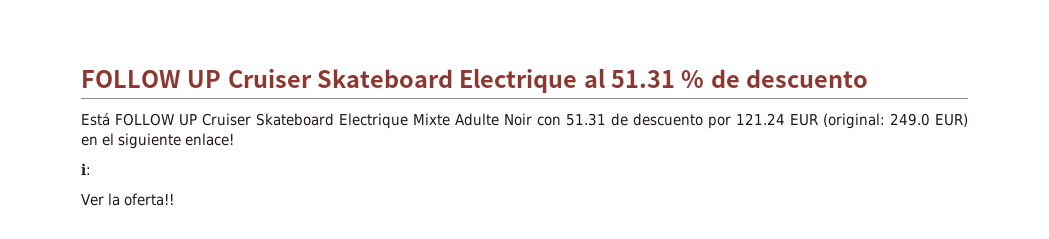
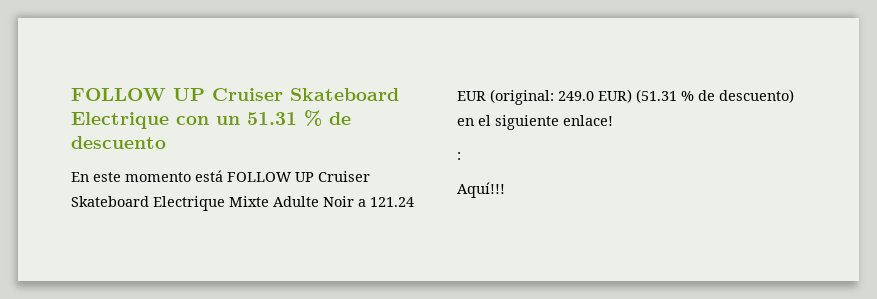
- FOLLOW UP Cruiser Skateboard Electrique al 51.31 % de descuento
+ FOLLOW UP Cruiser Skateboard Electrique con un 51.31 % de descuento
- Está FOLLOW UP Cruiser Skateboard Electrique Mixte Adulte Noir con 51.31 de descuento por 121.24 EUR (original: 249.0 EUR) en el siguiente enlace!
+ En este momento está FOLLOW UP Cruiser Skateboard Electrique Mixte Adulte Noir a 121.24 EUR (original: 249.0 EUR) (51.31 % de descuento) en el siguiente enlace!
- ℹ:
- Ver la oferta!!
+ :
+ Aquí!!!

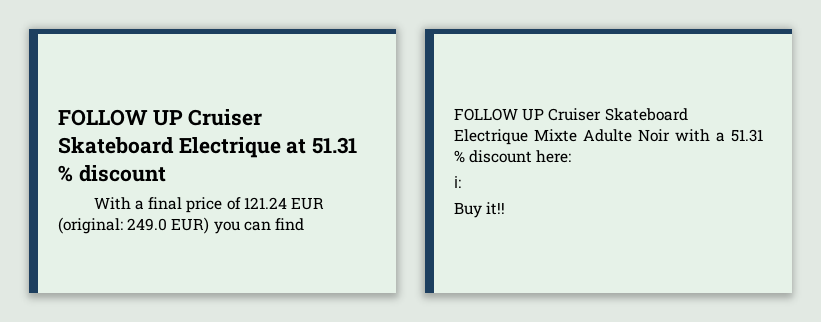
- FOLLOW UP Cruiser Skateboard Electrique con un 51.31 % de descuento
- En este momento está FOLLOW UP Cruiser Skateboard Electrique Mixte Adulte Noir a 121.24 EUR (original: 249.0 EUR) (51.31 % de descuento) en el siguiente enlace!
- :
- Aquí!!!
+ FOLLOW UP Cruiser Skateboard Electrique at 51.31 % discount
+ With a final price of 121.24 EUR (original: 249.0 EUR) you can find FOLLOW UP Cruiser Skateboard Electrique Mixte Adulte Noir with a 51.31 % discount here:
+ ℹ:
+ Buy it!!

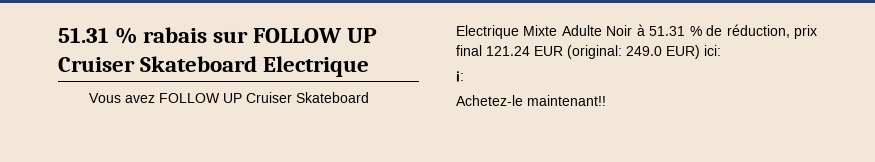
- FOLLOW UP Cruiser Skateboard Electrique at 51.31 % discount
- With a final price of 121.24 EUR (original: 249.0 EUR) you can find FOLLOW UP Cruiser Skateboard Electrique Mixte Adulte Noir with a 51.31 % discount here:
+ 51.31 % rabais sur FOLLOW UP Cruiser Skateboard Electrique
+ Vous avez FOLLOW UP Cruiser Skateboard Electrique Mixte Adulte Noir à 51.31 % de réduction, prix final 121.24 EUR (original: 249.0 EUR) ici:
- Buy it!!
+ Achetez-le maintenant!!

